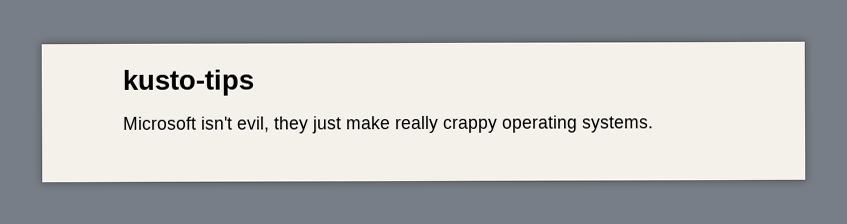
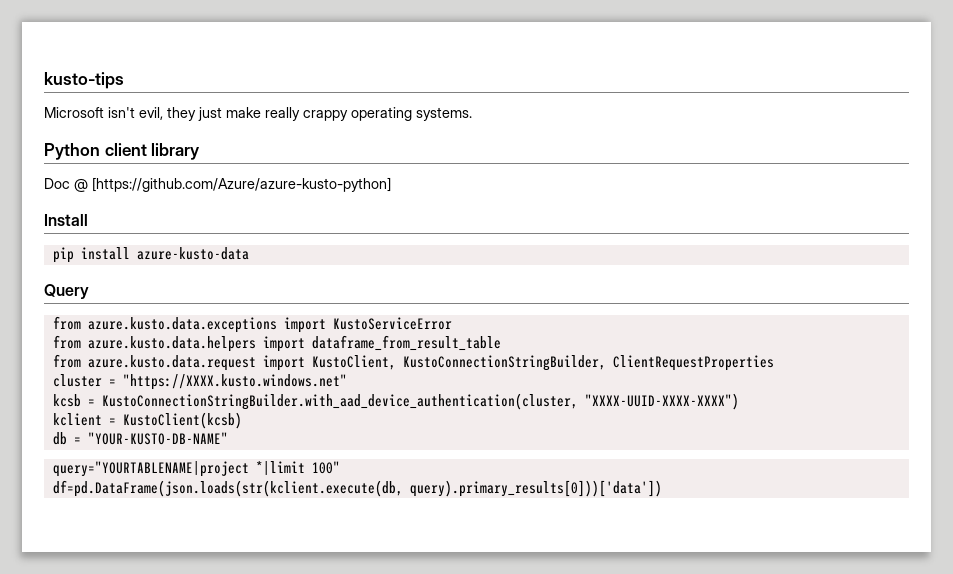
+ Python client library
+ Doc @ [https://github.com/Azure/azure-kusto-python]
+ Install
+ pip install azure-kusto-data
+ Query
+ from azure.kusto.data.exceptions import KustoServiceError
+ from azure.kusto.data.helpers import dataframe_from_result_table
+ from azure.kusto.data.request import KustoClient, KustoConnectionStringBuilder, ClientRequestProperties
+ cluster = "https://XXXX.kusto.windows.net"
+ kcsb = KustoConnectionStringBuilder.with_aad_device_authentication(cluster, "XXXX-UUID-XXXX-XXXX")
+ kclient = KustoClient(kcsb)
+ db = "YOUR-KUSTO-DB-NAME"
+ query="YOURTABLENAME|project *|limit 100"
+ df=pd.DataFrame(json.loads(str(kclient.execute(db, query).primary_results[0]))['data'])

